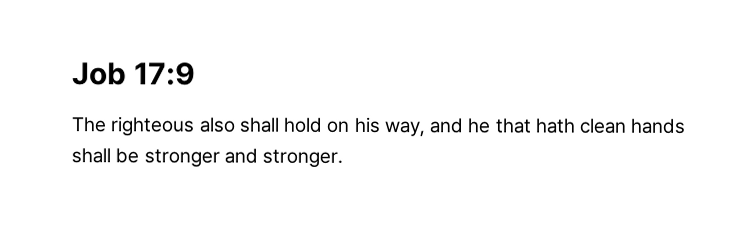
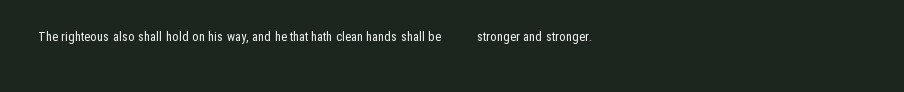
- Job 17:9

